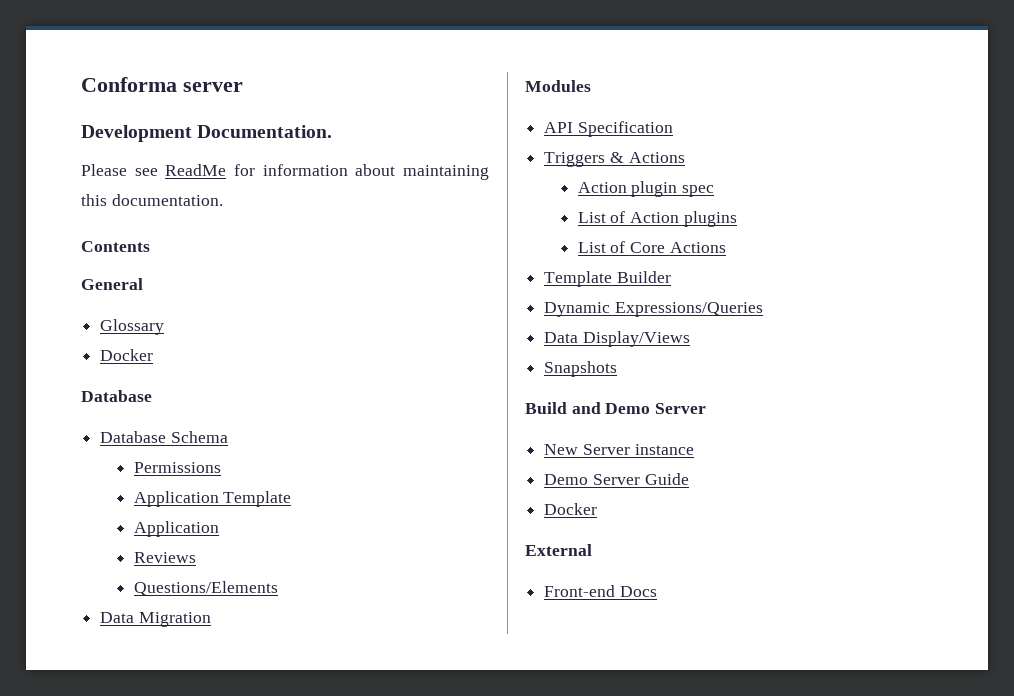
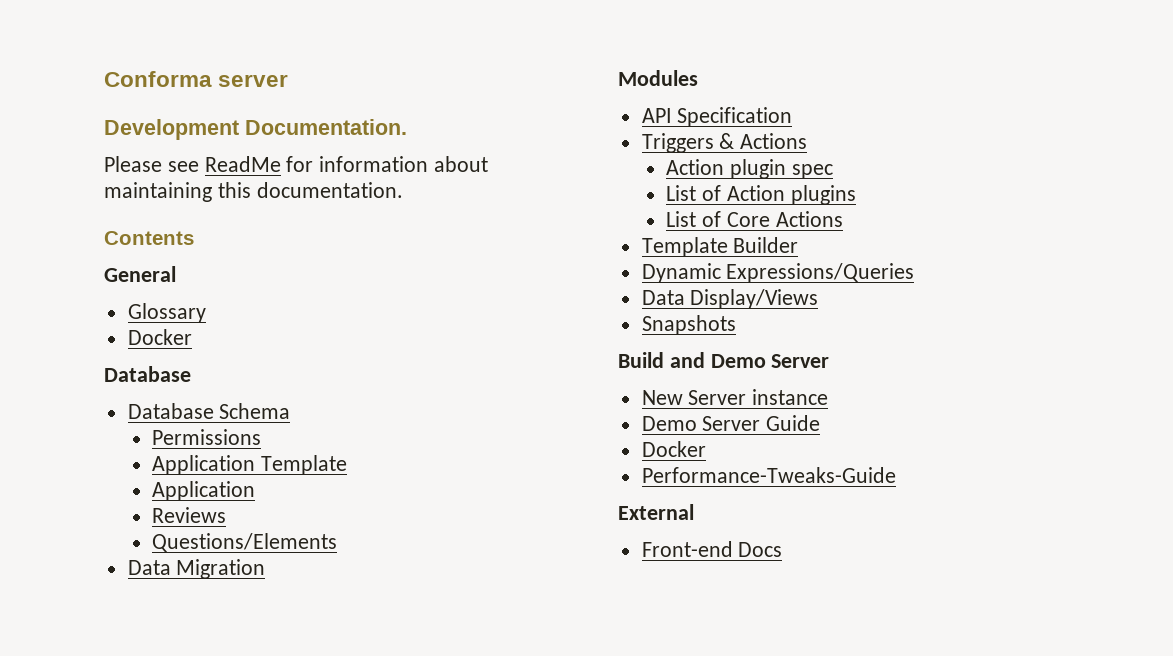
+ Performance-Tweaks-Guide

